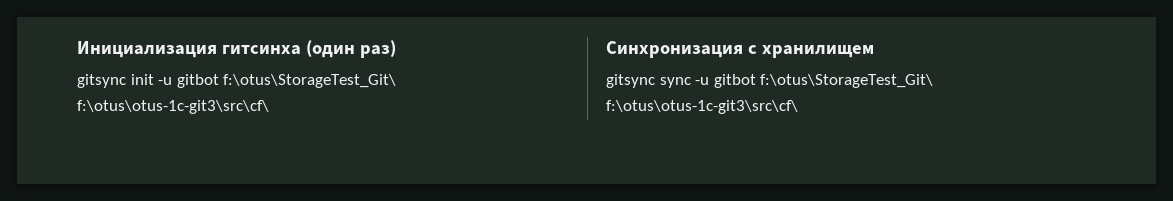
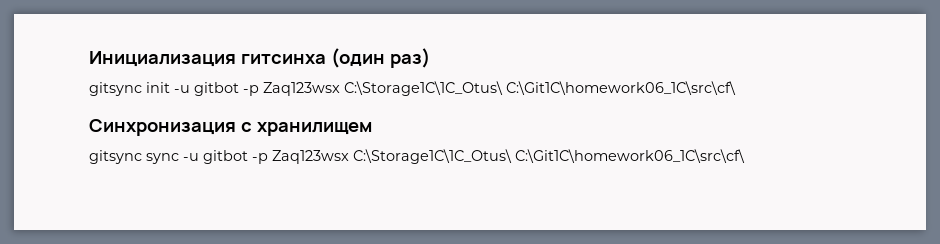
- gitsync init -u gitbot f:\otus\StorageTest_Git\ f:\otus\otus-1c-git3\src\cf\
+ gitsync init -u gitbot -p Zaq123wsx C:\Storage1C\1C_Otus\ C:\Git1C\homework06_1C\src\cf\
- gitsync sync -u gitbot f:\otus\StorageTest_Git\ f:\otus\otus-1c-git3\src\cf\
+ gitsync sync -u gitbot -p Zaq123wsx C:\Storage1C\1C_Otus\ C:\Git1C\homework06_1C\src\cf\

